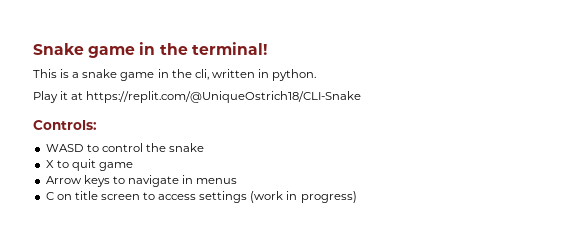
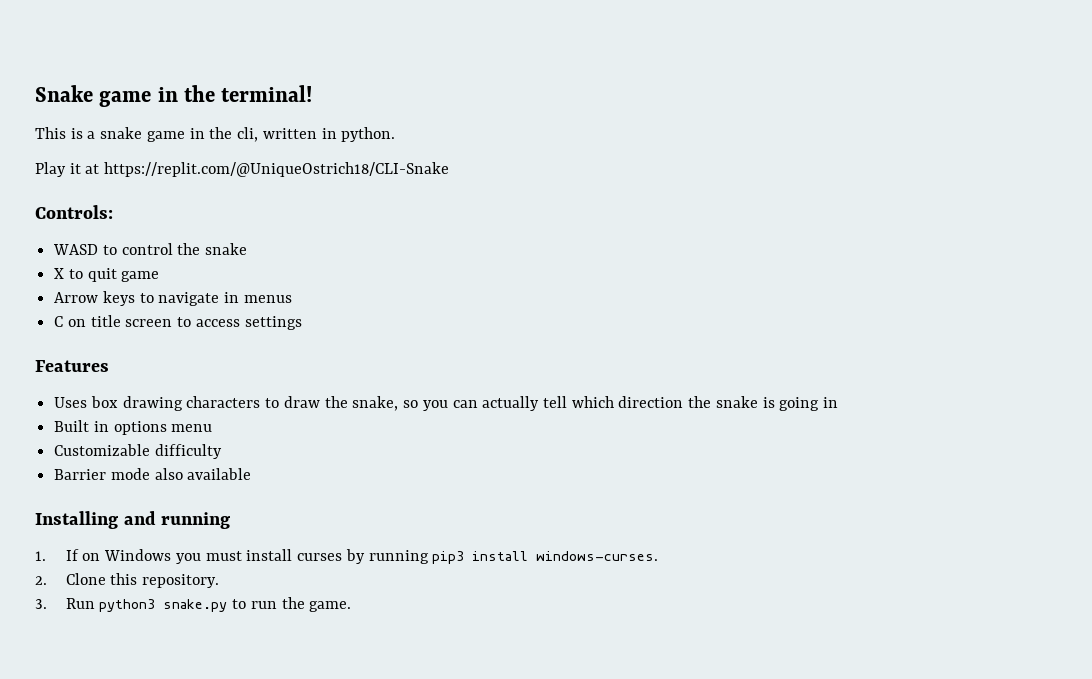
- C on title screen to access settings (work in progress)
+ C on title screen to access settings
+ Features
+ Uses box drawing characters to draw the snake, so you can actually tell which direction the snake is going in
+ Built in options menu
+ Customizable difficulty
+ Barrier mode also available
+ Installing and running
+ 1. If on Windows you must install curses by running pip3 install windows-curses.
+ 2. Clone this repository.
+ 3. Run python3 snake.py to run the game.

